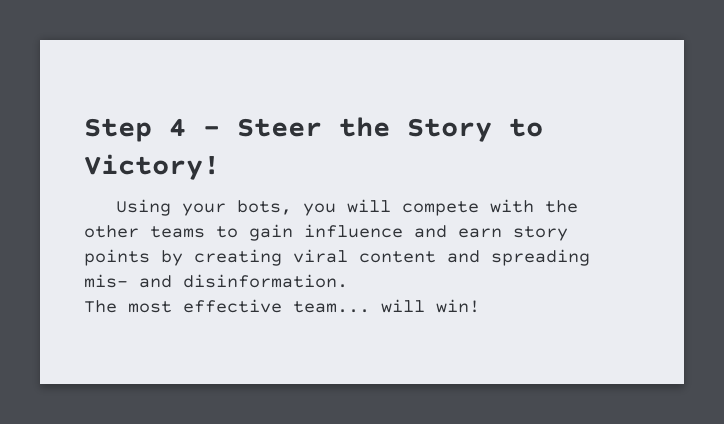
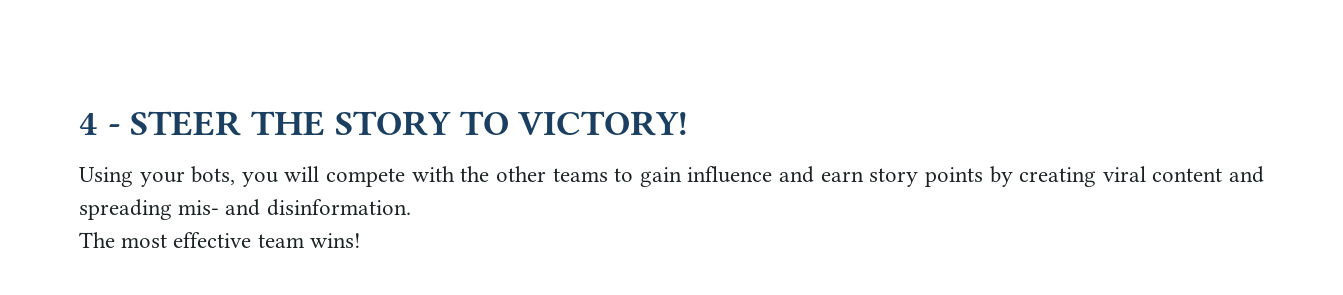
- Step 4 - Steer the Story to Victory!
+ 4 - STEER THE STORY TO VICTORY!
- The most effective team... will win!
+ The most effective team wins!

